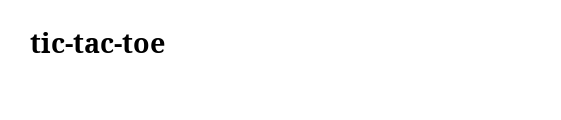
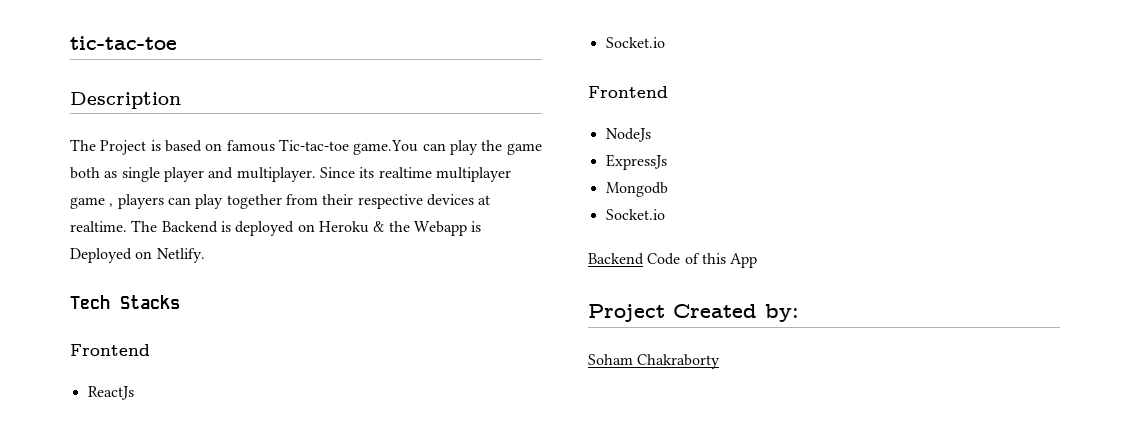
+ Description
+ The Project is based on famous Tic-tac-toe game.You can play the game both as single player and multiplayer. Since its realtime multiplayer game , players can play together from their respective devices at realtime. The Backend is deployed on Heroku & the Webapp is Deployed on Netlify.
+ Tech Stacks
+ Frontend
+ ReactJs
+ Socket.io
+ Frontend
+ NodeJs
+ ExpressJs
+ Mongodb
+ Socket.io
+ Backend Code of this App
+ Project Created by:
+ Soham Chakraborty

